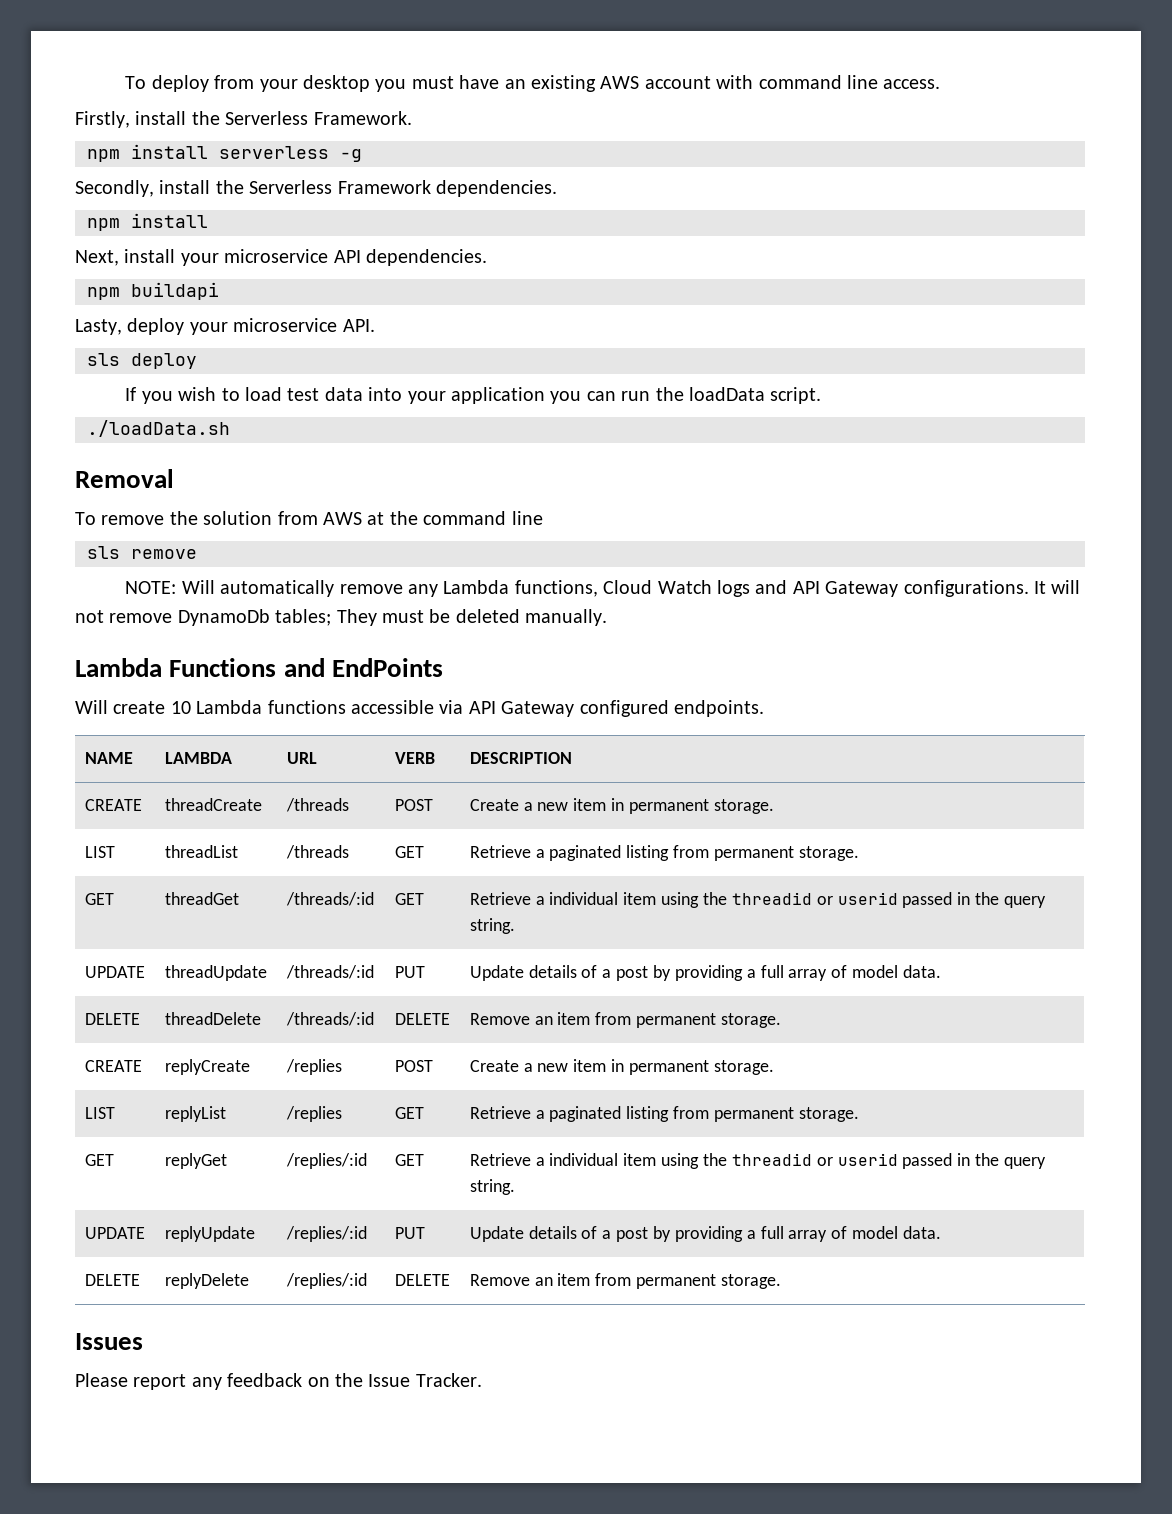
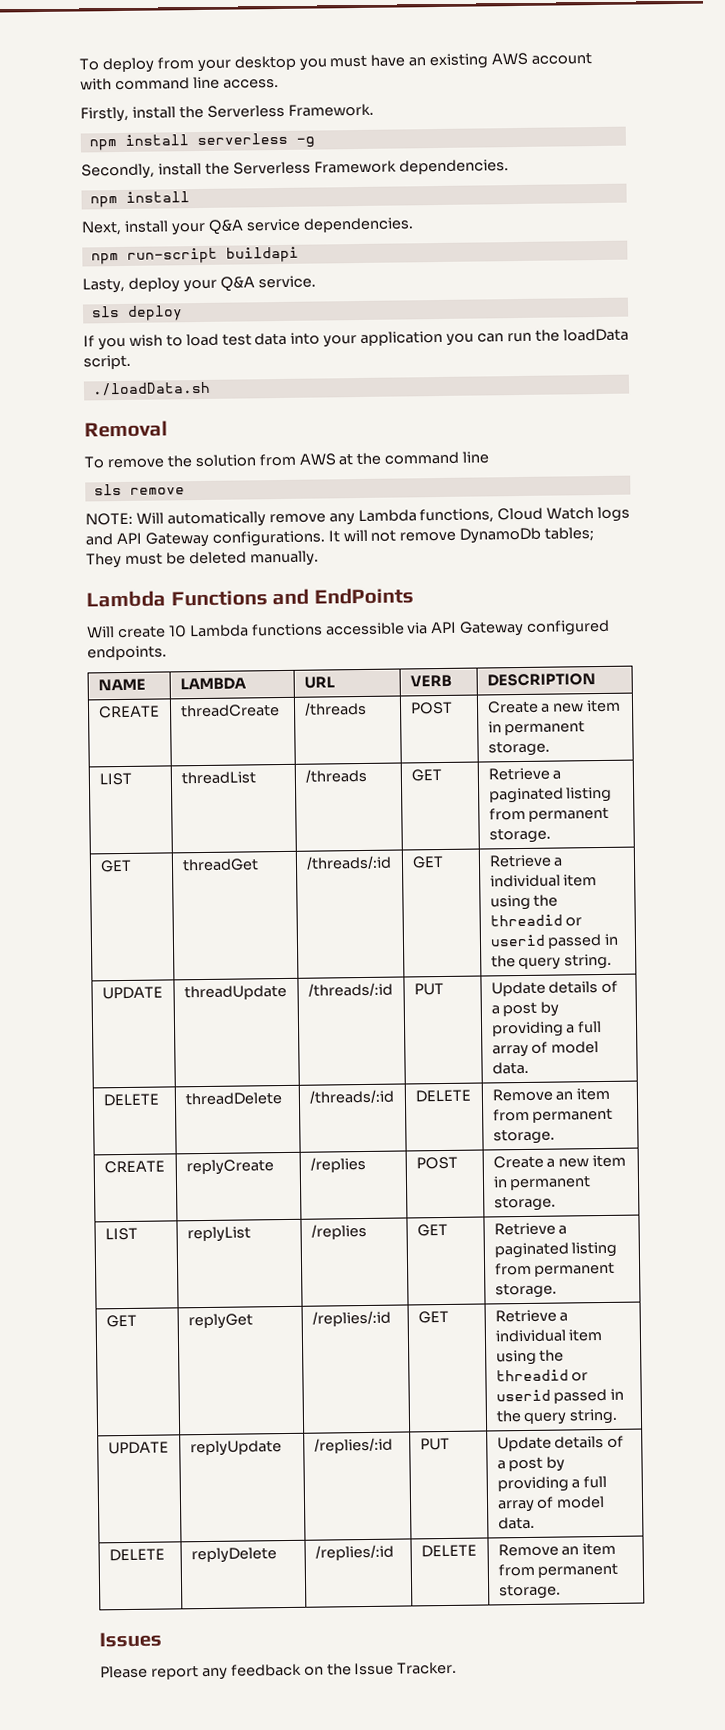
- Next, install your microservice API dependencies.
- npm buildapi
+ Next, install your Q&A service dependencies.
+ npm run-script buildapi
- Lasty, deploy your microservice API.
+ Lasty, deploy your Q&A service.

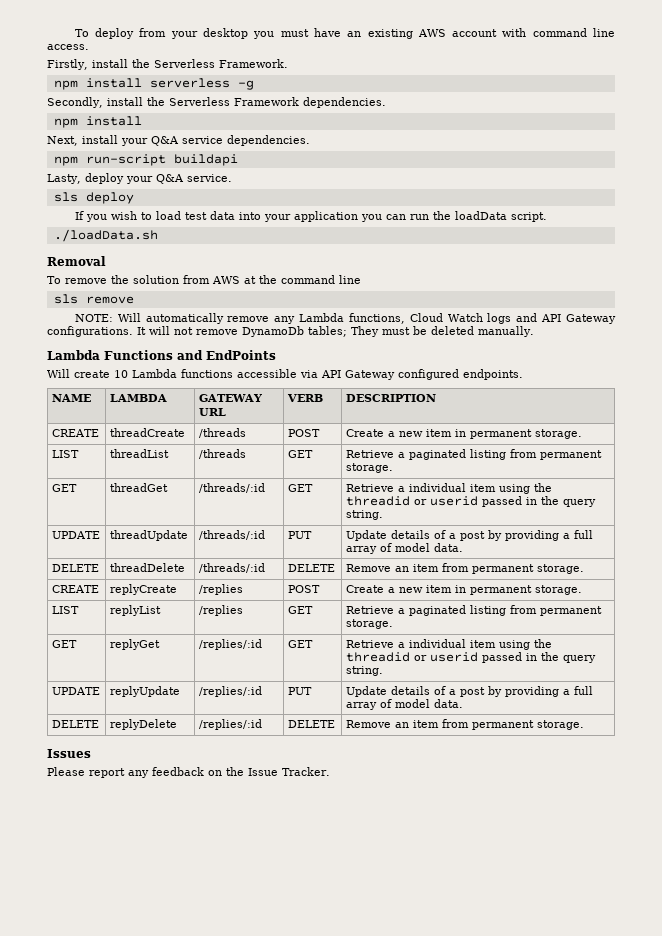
- NAME | LAMBDA | URL | VERB | DESCRIPTION
+ NAME | LAMBDA | GATEWAY URL | VERB | DESCRIPTION

